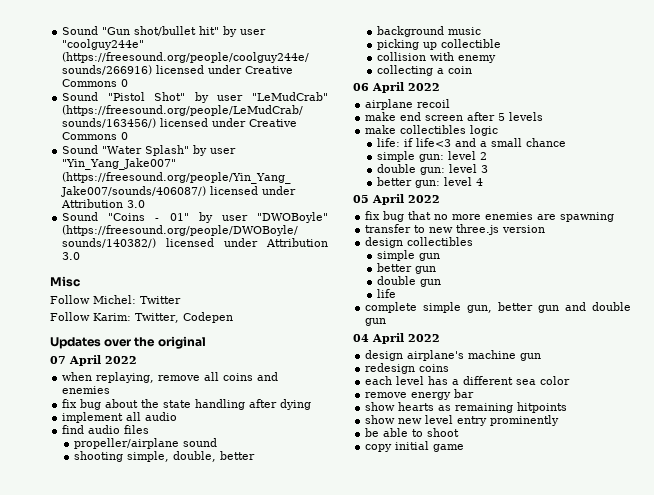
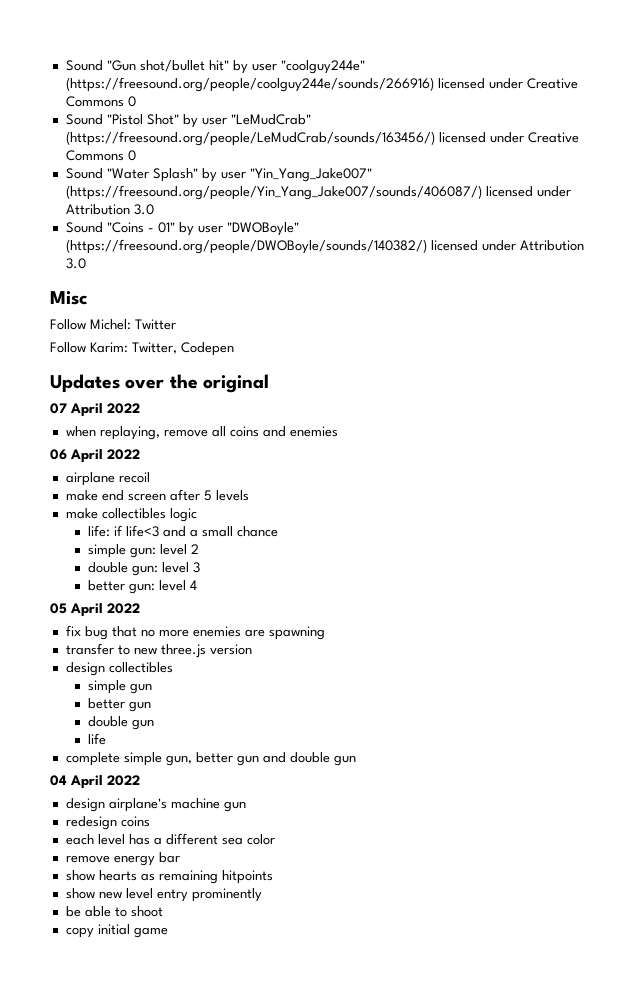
- fix bug about the state handling after dying
- implement all audio
- find audio files
- propeller/airplane sound
- shooting simple, double, better
- background music
- picking up collectible
- collision with enemy
- collecting a coin

